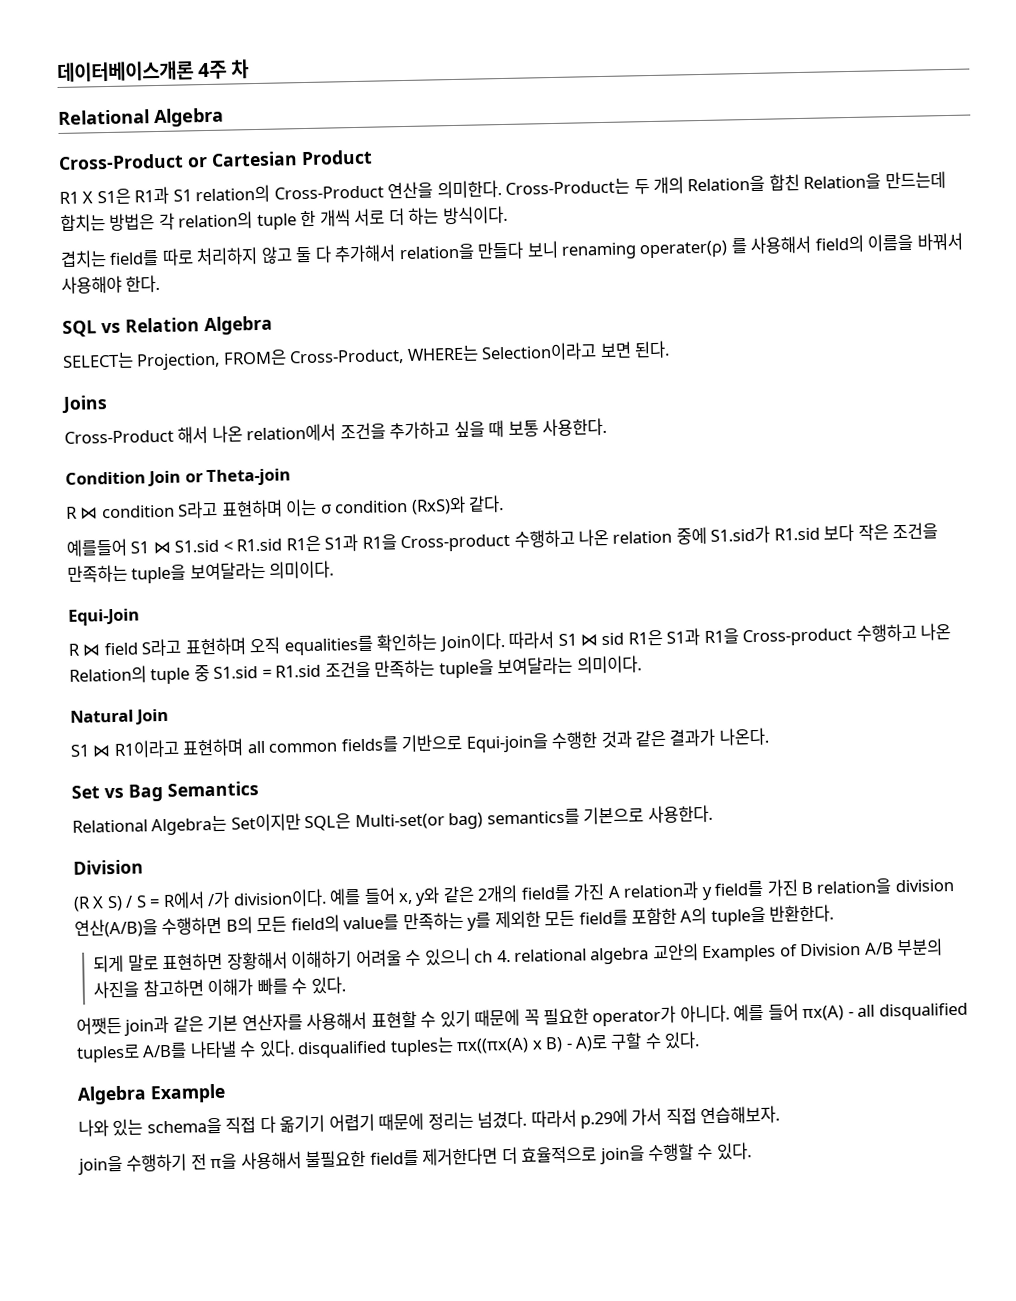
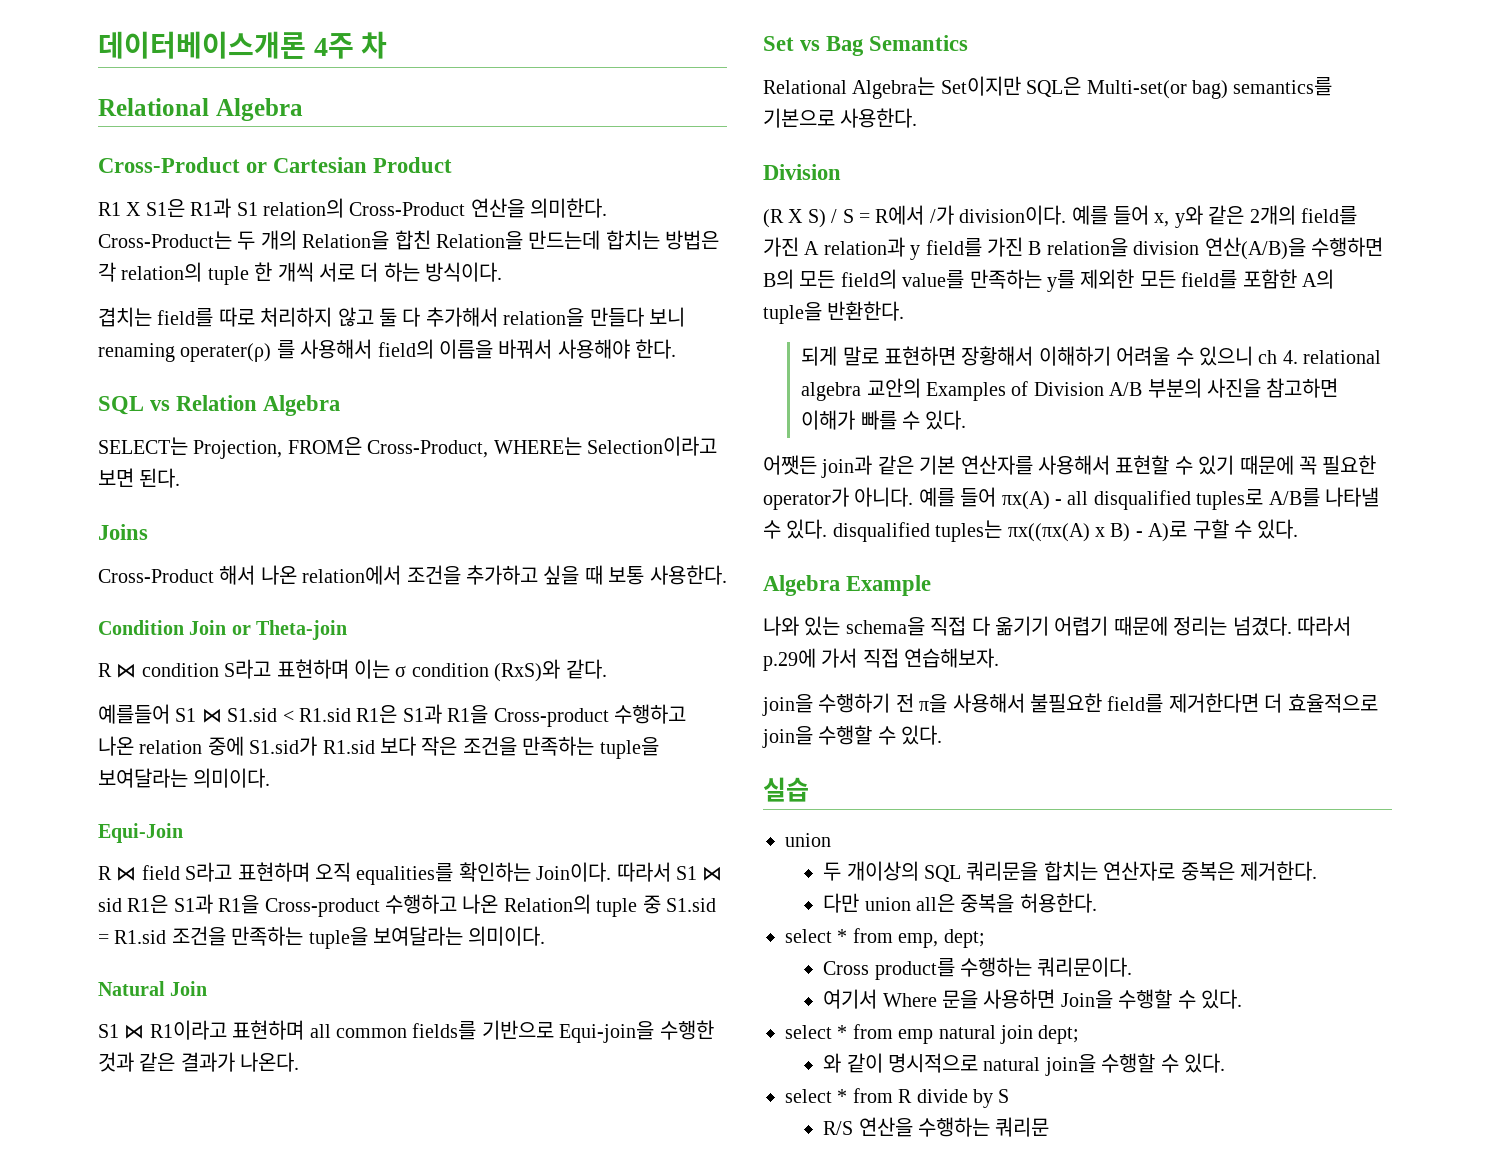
+ 실습
+ union
+ 두 개이상의 SQL 쿼리문을 합치는 연산자로 중복은 제거한다.
+ 다만 union all은 중복을 허용한다.
+ select * from emp, dept;
+ Cross product를 수행하는 쿼리문이다.
+ 여기서 Where 문을 사용하면 Join을 수행할 수 있다.
+ select * from emp natural join dept;
+ 와 같이 명시적으로 natural join을 수행할 수 있다.
+ select * from R divide by S
+ R/S 연산을 수행하는 쿼리문

